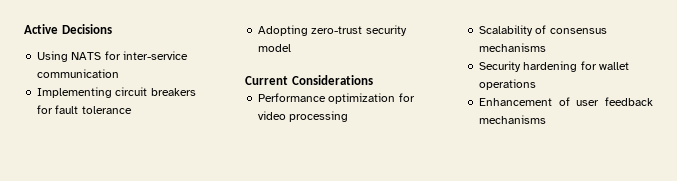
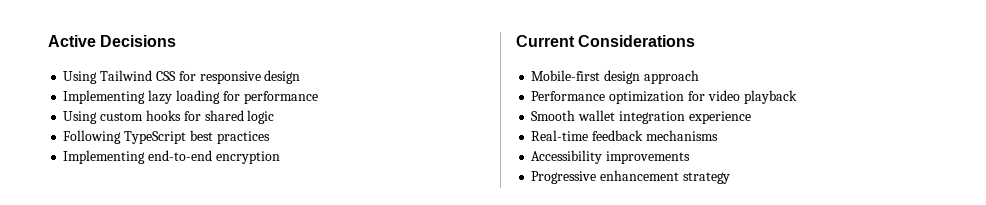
- Using NATS for inter-service communication
- Implementing circuit breakers for fault tolerance
- Adopting zero-trust security model
+ Using Tailwind CSS for responsive design
+ Implementing lazy loading for performance
+ Using custom hooks for shared logic
+ Following TypeScript best practices
+ Implementing end-to-end encryption
+ Mobile-first design approach
- Performance optimization for video processing
- Scalability of consensus mechanisms
- Security hardening for wallet operations
- Enhancement of user feedback mechanisms
+ Performance optimization for video playback
+ Smooth wallet integration experience
+ Real-time feedback mechanisms
+ Accessibility improvements
+ Progressive enhancement strategy

